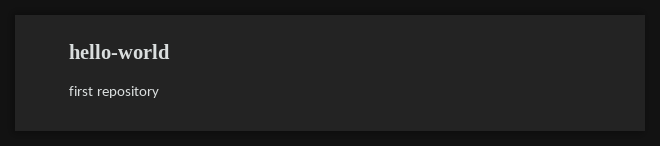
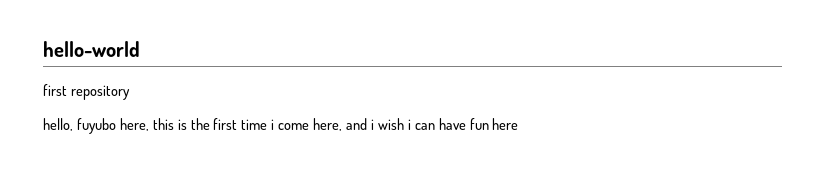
+ hello, fuyubo here, this is the first time i come here, and i wish i can have fun here

